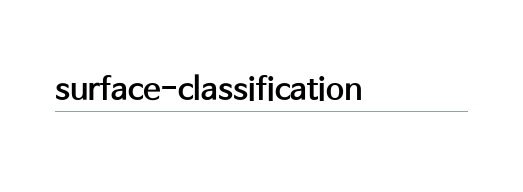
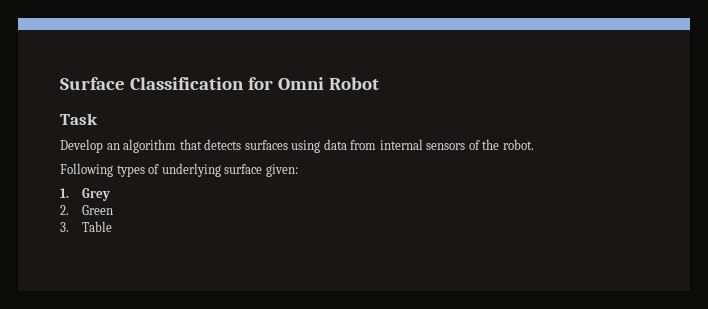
- surface-classification
+ Surface Classification for Omni Robot
+ Task
+ Develop an algorithm that detects surfaces using data from internal sensors of the robot.
+ Following types of underlying surface given:
+ 1. Grey
+ 2. Green
+ 3. Table

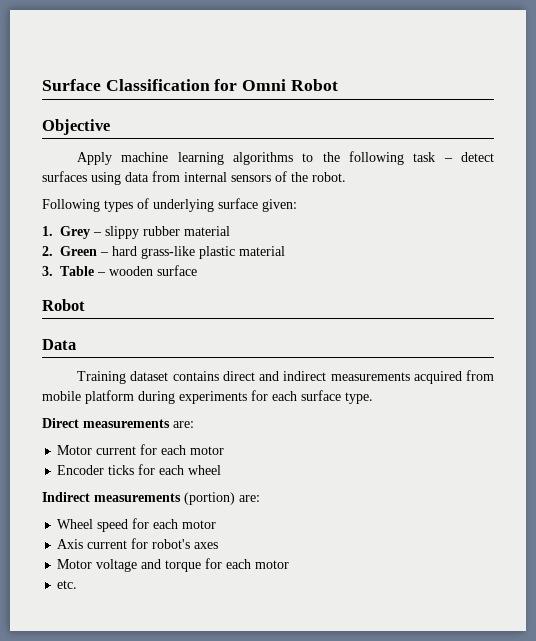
- Task
- Develop an algorithm that detects surfaces using data from internal sensors of the robot.
+ Objective
+ Apply machine learning algorithms to the following task – detect surfaces using data from internal sensors of the robot.
- 1. Grey
- 2. Green
- 3. Table
+ 1. Grey – slippy rubber material
+ 2. Green – hard grass-like plastic material
+ 3. Table – wooden surface
+ Robot
+ Data
+ Training dataset contains direct and indirect measurements acquired from mobile platform during experiments for each surface type.
+ Direct measurements are:
+ Motor current for each motor
+ Encoder ticks for each wheel
+ Indirect measurements (portion) are:
+ Wheel speed for each motor
+ Axis current for robot's axes
+ Motor voltage and torque for each motor
+ etc.

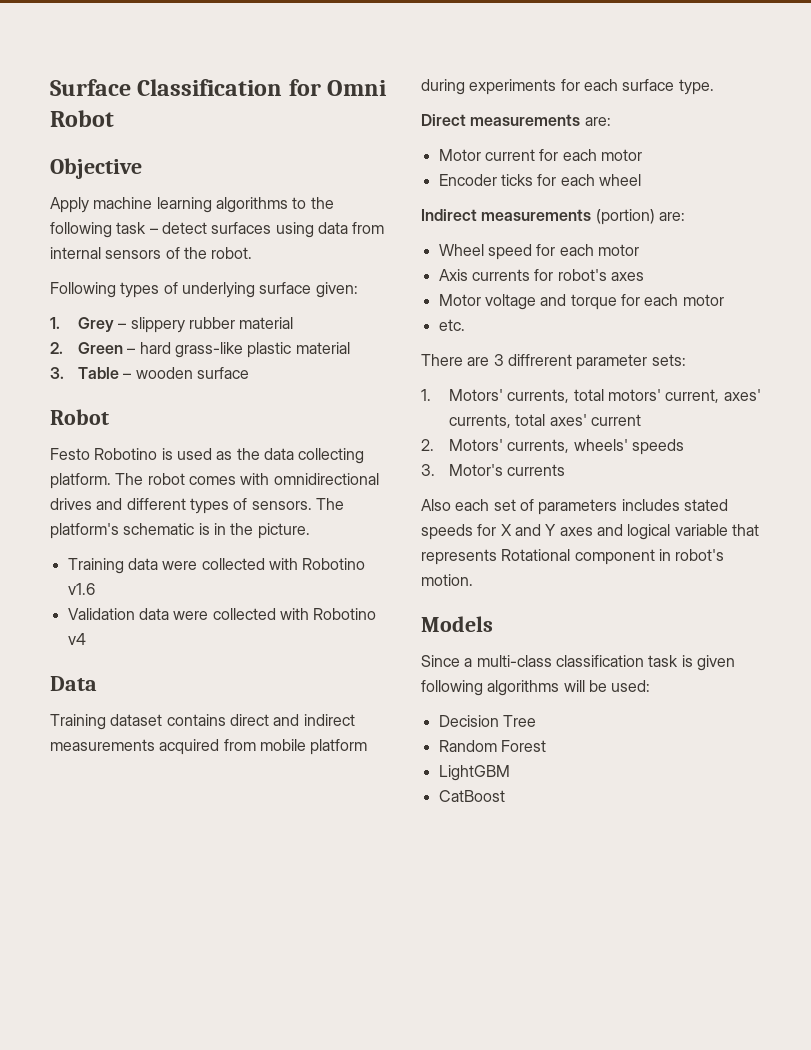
- 1. Grey – slippy rubber material
+ 1. Grey – slippery rubber material
+ Festo Robotino is used as the data collecting platform. The robot comes with omnidirectional drives and different types of sensors. The platform's schematic is in the picture.
+ Training data were collected with Robotino v1.6
+ Validation data were collected with Robotino v4
- Axis current for robot's axes
+ Axis currents for robot's axes
+ There are 3 diffrerent parameter sets:
+ 1. Motors' currents, total motors' current, axes' currents, total axes' current
+ 2. Motors' currents, wheels' speeds
+ 3. Motor's currents
+ Also each set of parameters includes stated speeds for X and Y axes and logical variable that represents Rotational component in robot's motion.
+ Models
+ Since a multi-class classification task is given following algorithms will be used:
+ Decision Tree
+ Random Forest
+ LightGBM
+ CatBoost

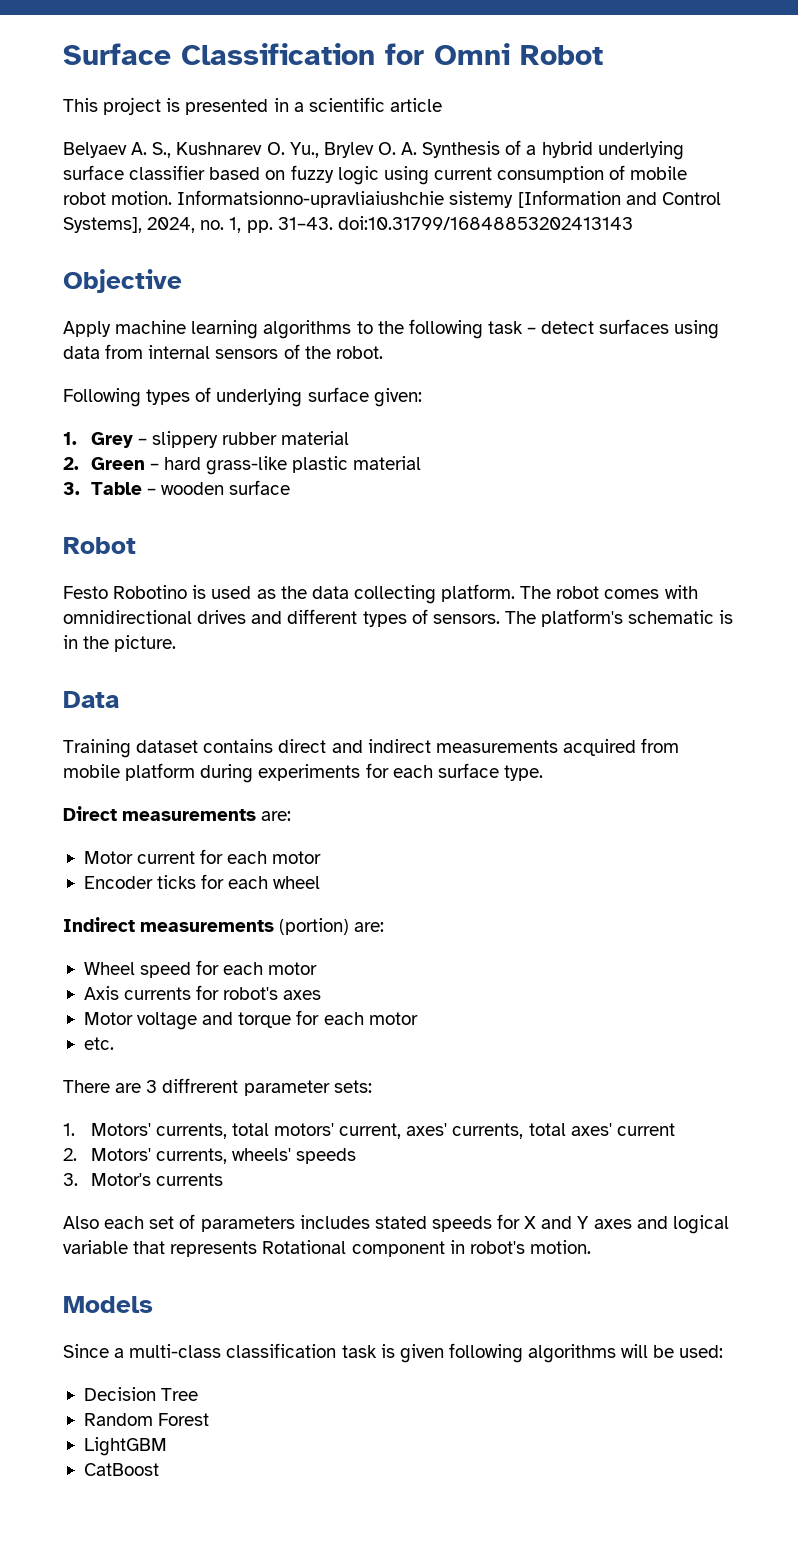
+ This project is presented in a scientific article
+ Belyaev A. S., Kushnarev O. Yu., Brylev O. A. Synthesis of a hybrid underlying surface classifier based on fuzzy logic using current consumption of mobile robot motion. Informatsionno-upravliaiushchie sistemy [Information and Control Systems], 2024, no. 1, pp. 31–43. doi:10.31799/16848853202413143
- Training data were collected with Robotino v1.6
- Validation data were collected with Robotino v4

